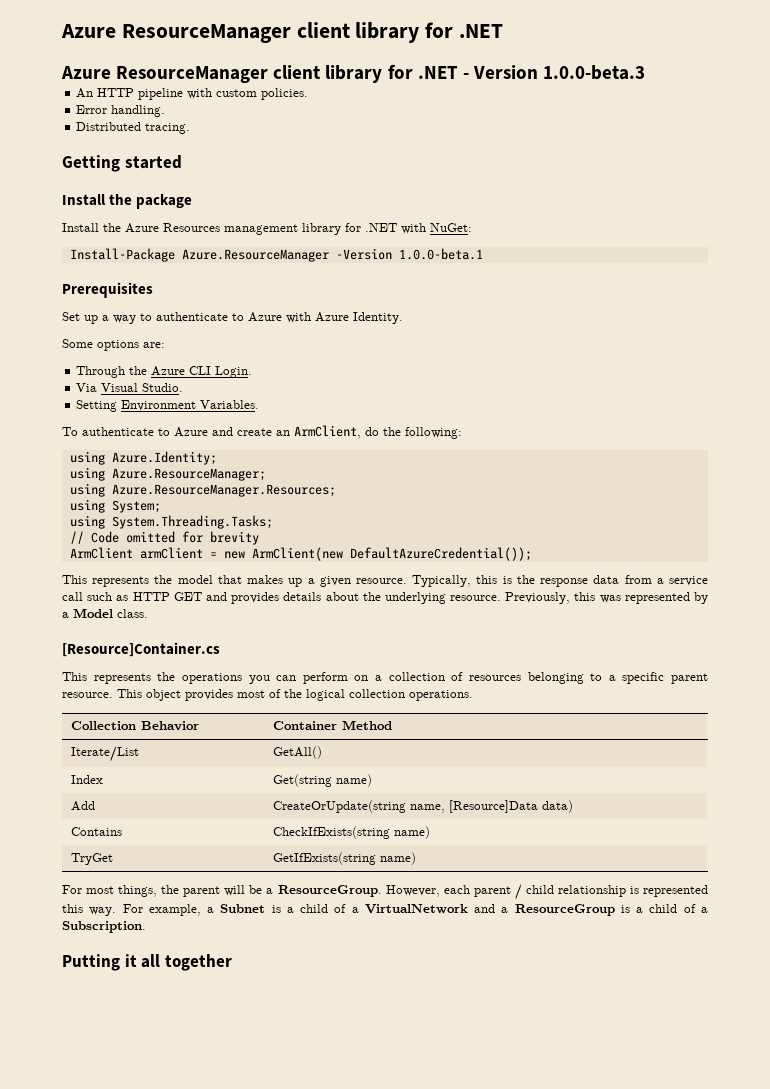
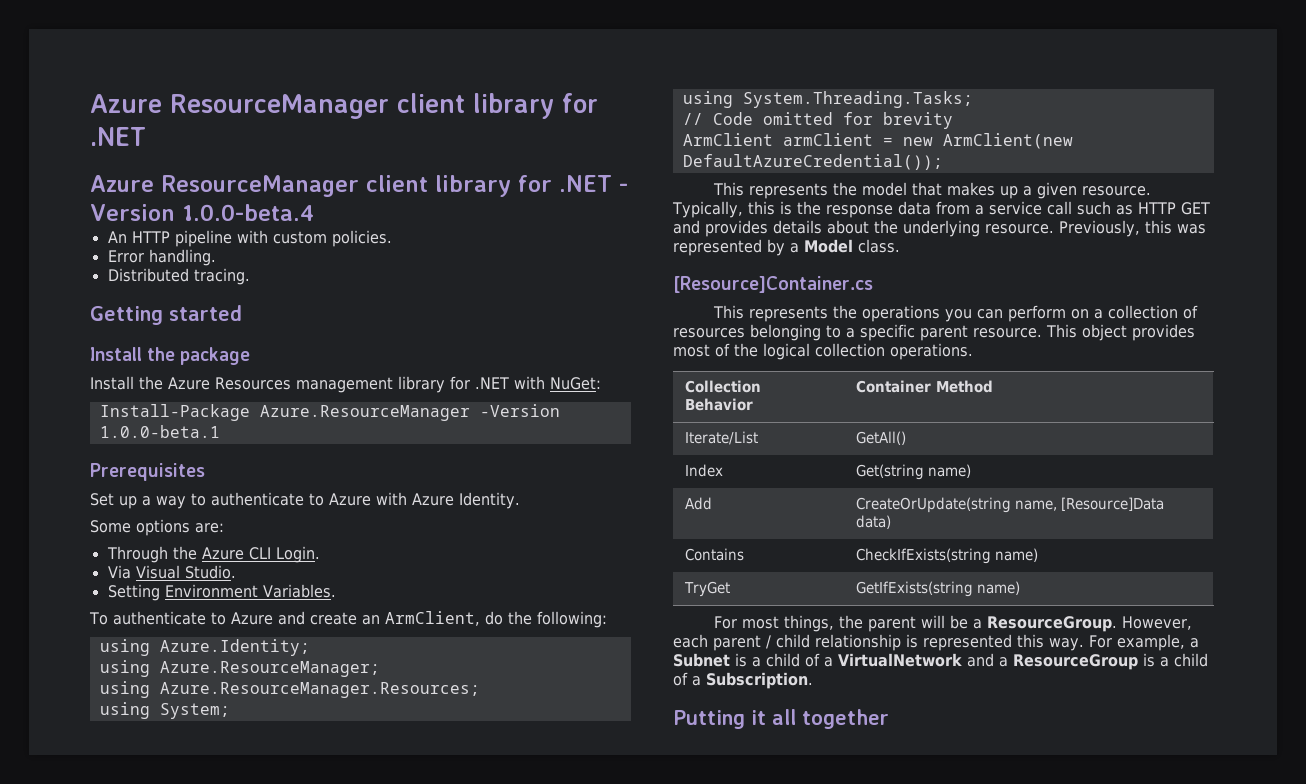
- Azure ResourceManager client library for .NET - Version 1.0.0-beta.3
+ Azure ResourceManager client library for .NET - Version 1.0.0-beta.4

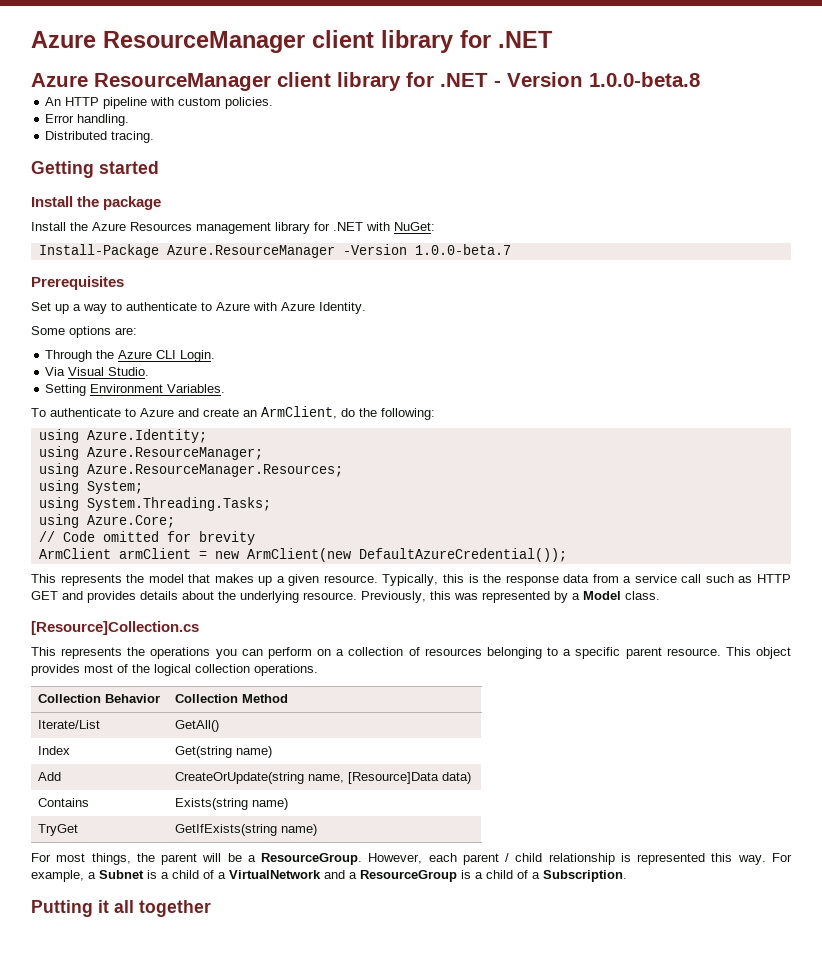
- Azure ResourceManager client library for .NET - Version 1.0.0-beta.4
+ Azure ResourceManager client library for .NET - Version 1.0.0-beta.8
- Install-Package Azure.ResourceManager -Version 1.0.0-beta.1
+ Install-Package Azure.ResourceManager -Version 1.0.0-beta.7
+ using Azure.Core;
- [Resource]Container.cs
+ [Resource]Collection.cs
- Collection Behavior | Container Method
+ Collection Behavior | Collection Method
- Contains | CheckIfExists(string name)
+ Contains | Exists(string name)

